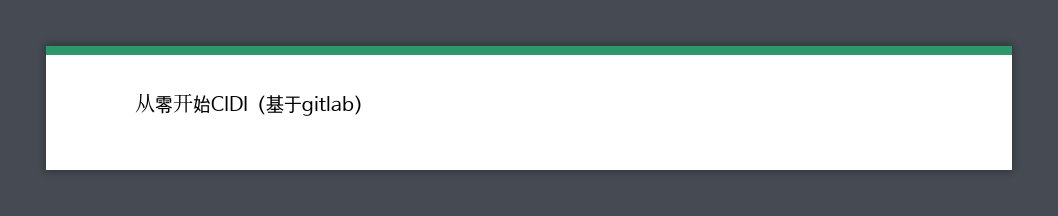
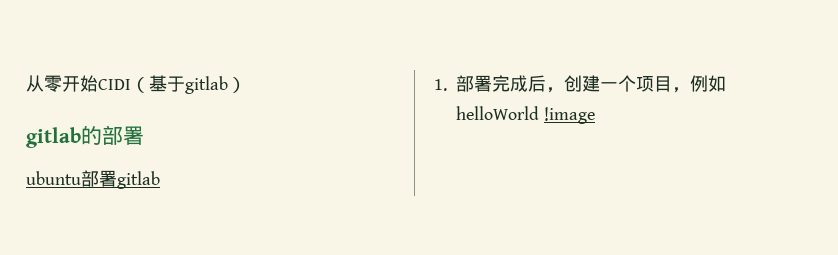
+ gitlab的部署
+ ubuntu部署gitlab
+ 1.部署完成后，创建一个项目，例如helloWorld !image

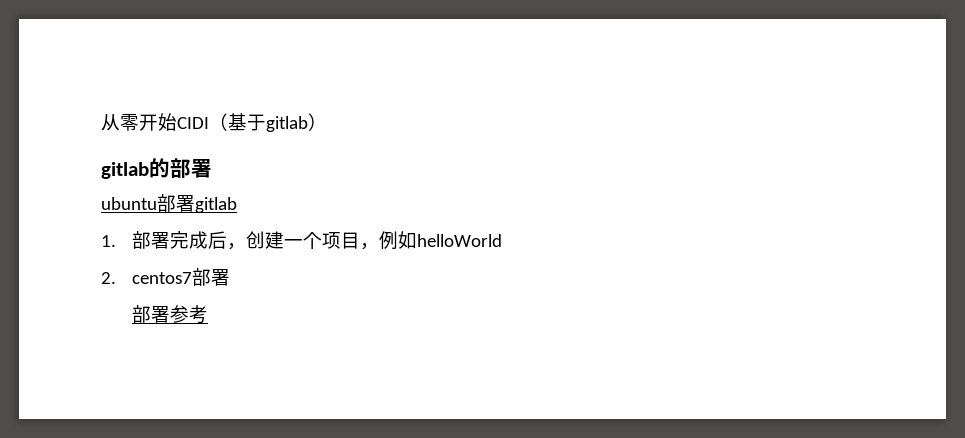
- 1.部署完成后，创建一个项目，例如helloWorld !image
+ 1.部署完成后，创建一个项目，例如helloWorld
+ 2. centos7部署
+ 部署参考

